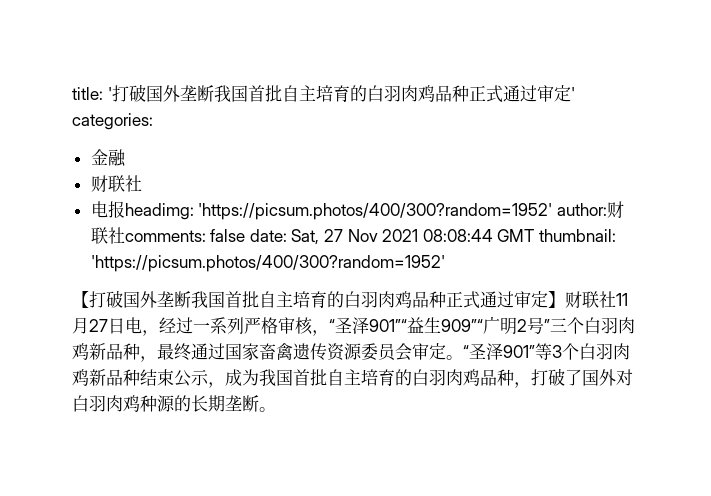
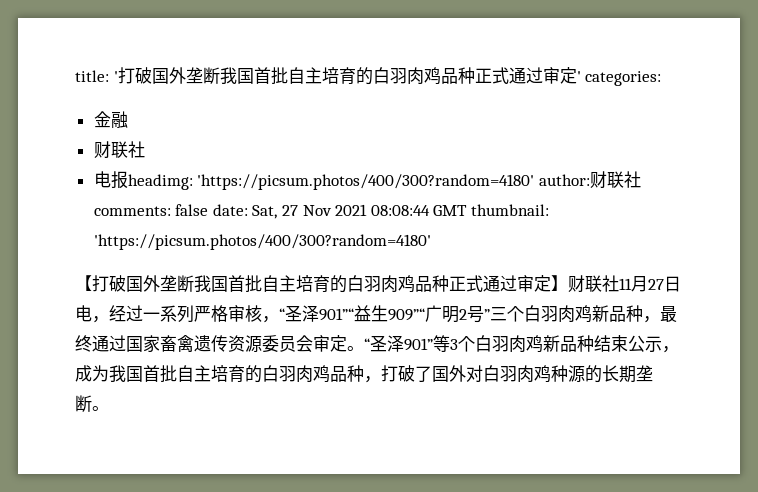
- 电报headimg: 'https://picsum.photos/400/300?random=1952' author:财联社comments: false date: Sat, 27 Nov 2021 08:08:44 GMT thumbnail: 'https://picsum.photos/400/300?random=1952'
+ 电报headimg: 'https://picsum.photos/400/300?random=4180' author:财联社comments: false date: Sat, 27 Nov 2021 08:08:44 GMT thumbnail: 'https://picsum.photos/400/300?random=4180'

